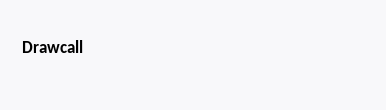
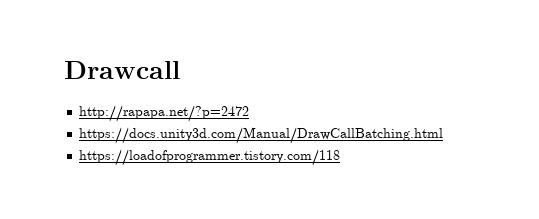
+ http://rapapa.net/?p=2472
+ https://docs.unity3d.com/Manual/DrawCallBatching.html
+ https://loadofprogrammer.tistory.com/118

